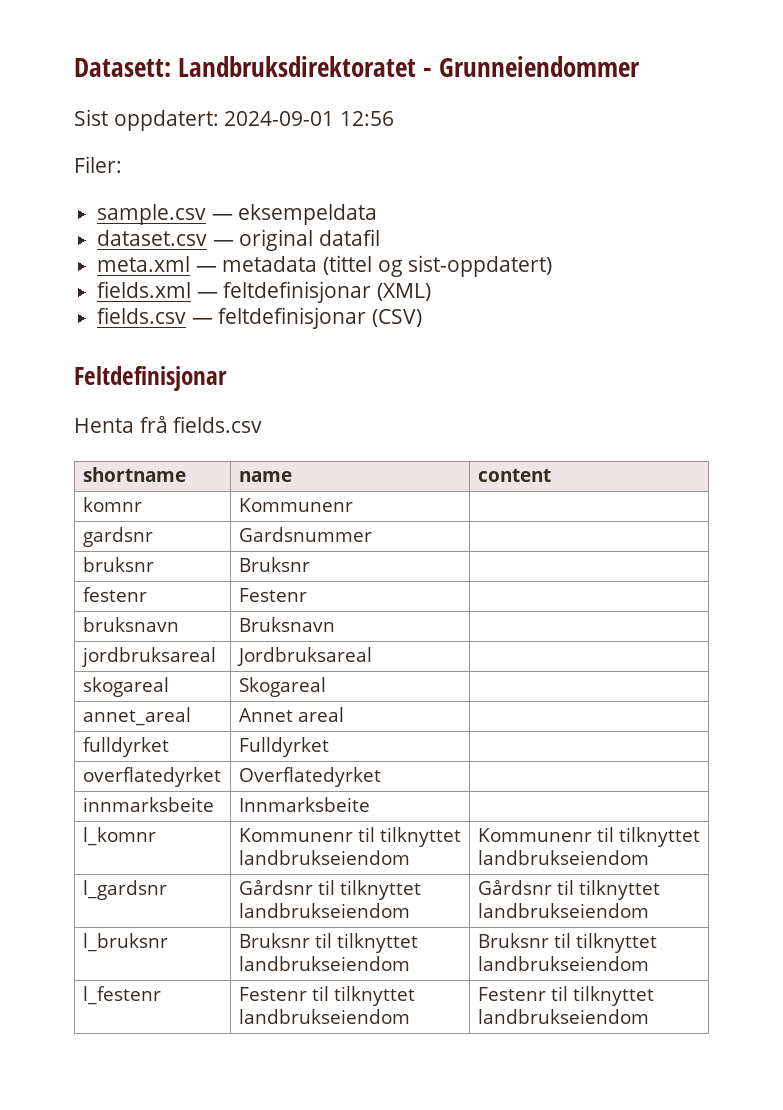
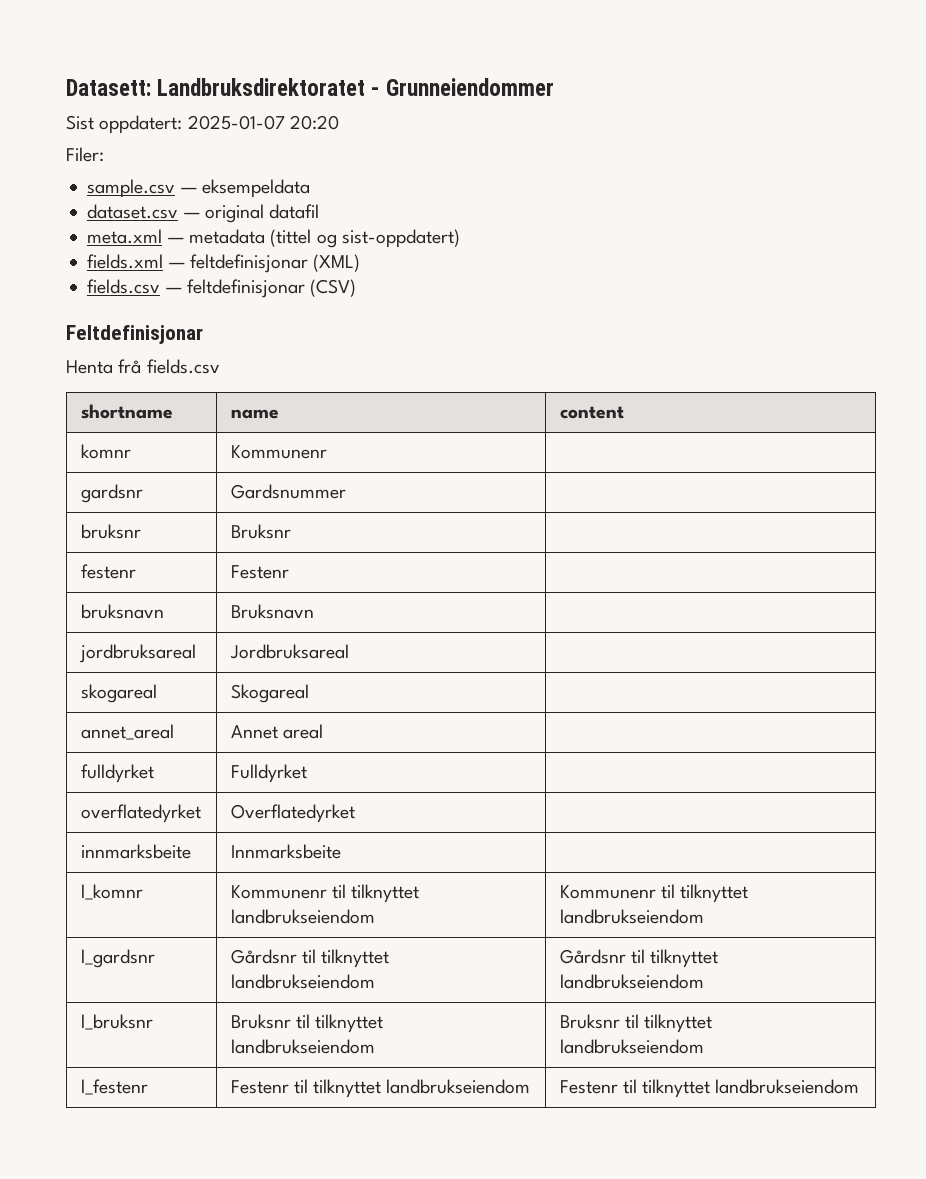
- Sist oppdatert: 2024-09-01 12:56
+ Sist oppdatert: 2025-01-07 20:20

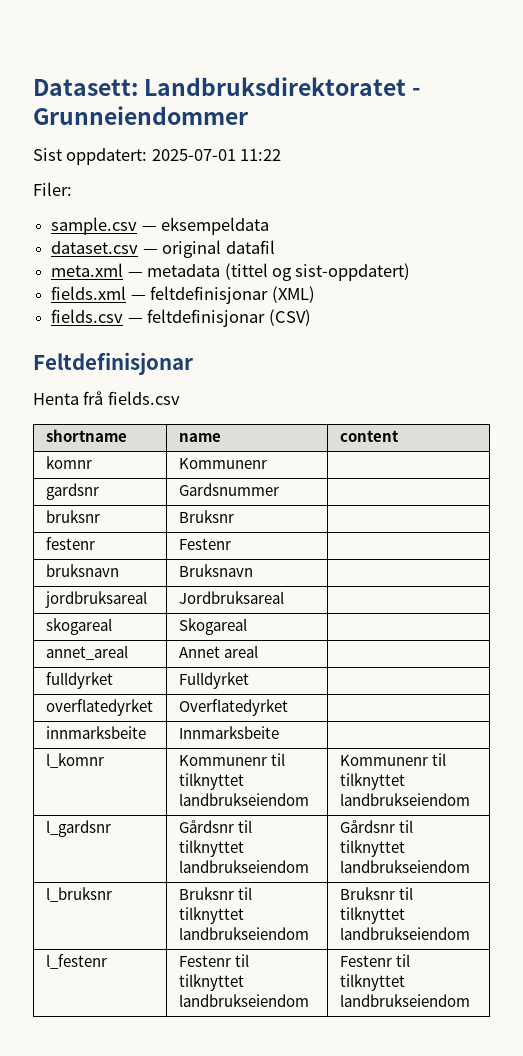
- Sist oppdatert: 2025-01-07 20:20
+ Sist oppdatert: 2025-07-01 11:22

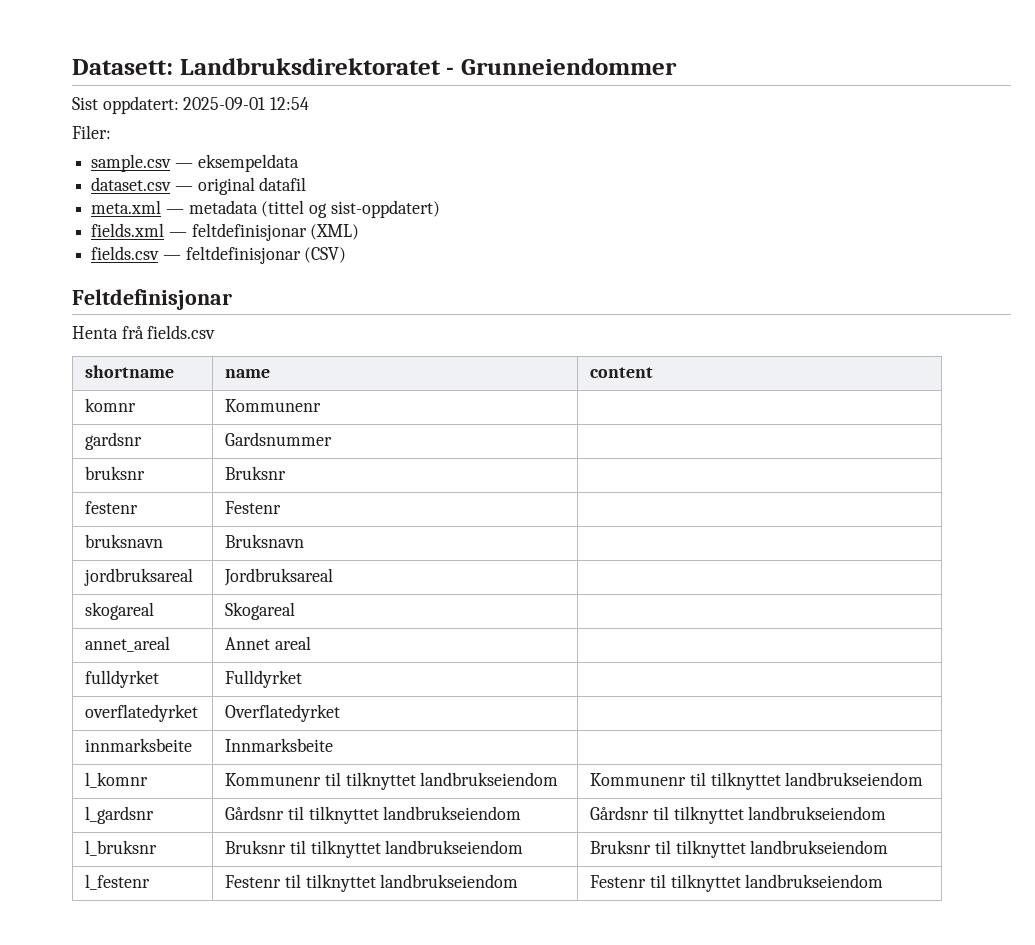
- Sist oppdatert: 2025-07-01 11:22
+ Sist oppdatert: 2025-09-01 12:54

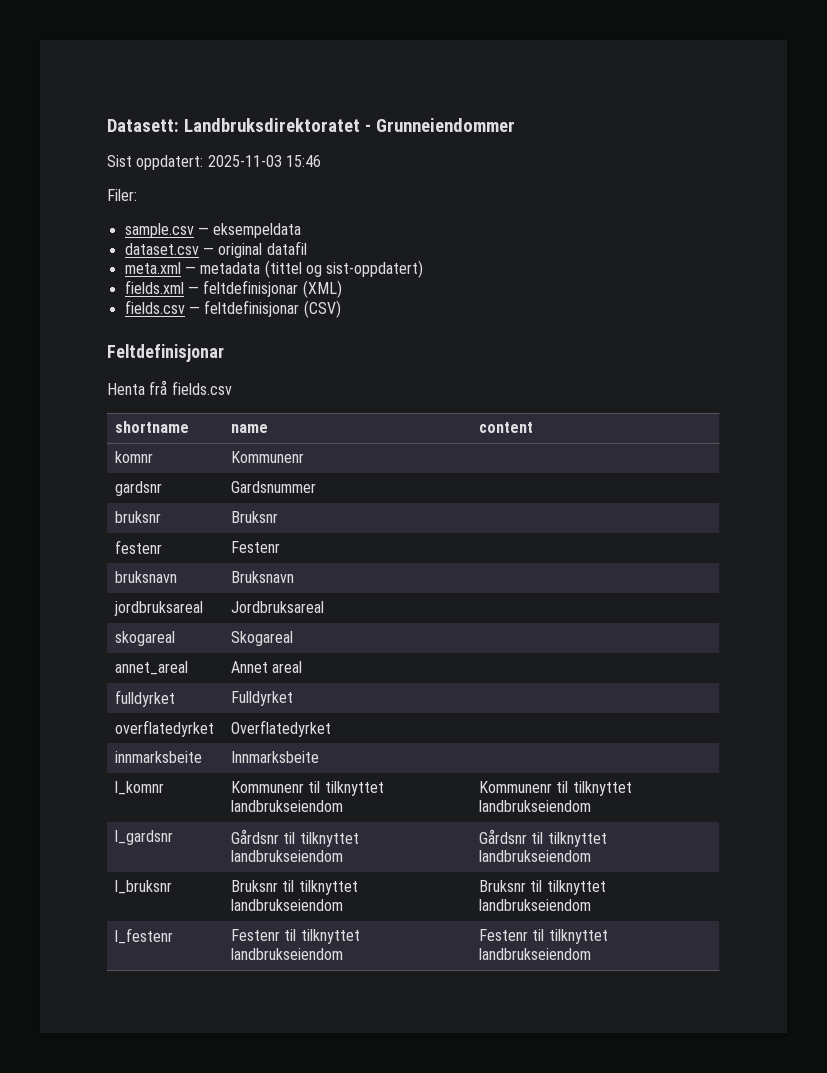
- Sist oppdatert: 2025-09-01 12:54
+ Sist oppdatert: 2025-11-03 15:46

